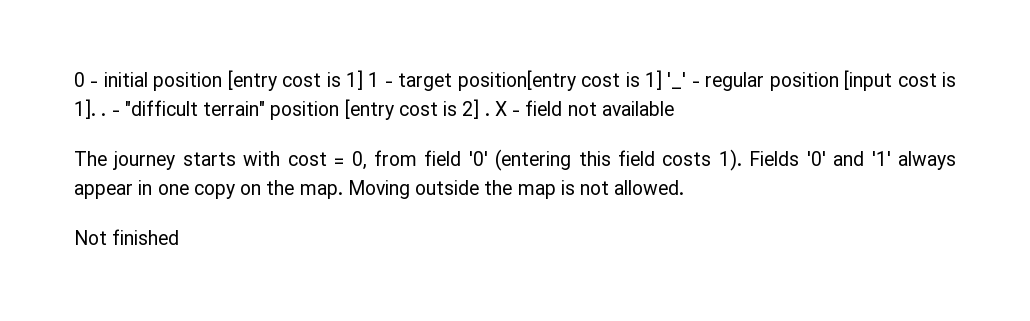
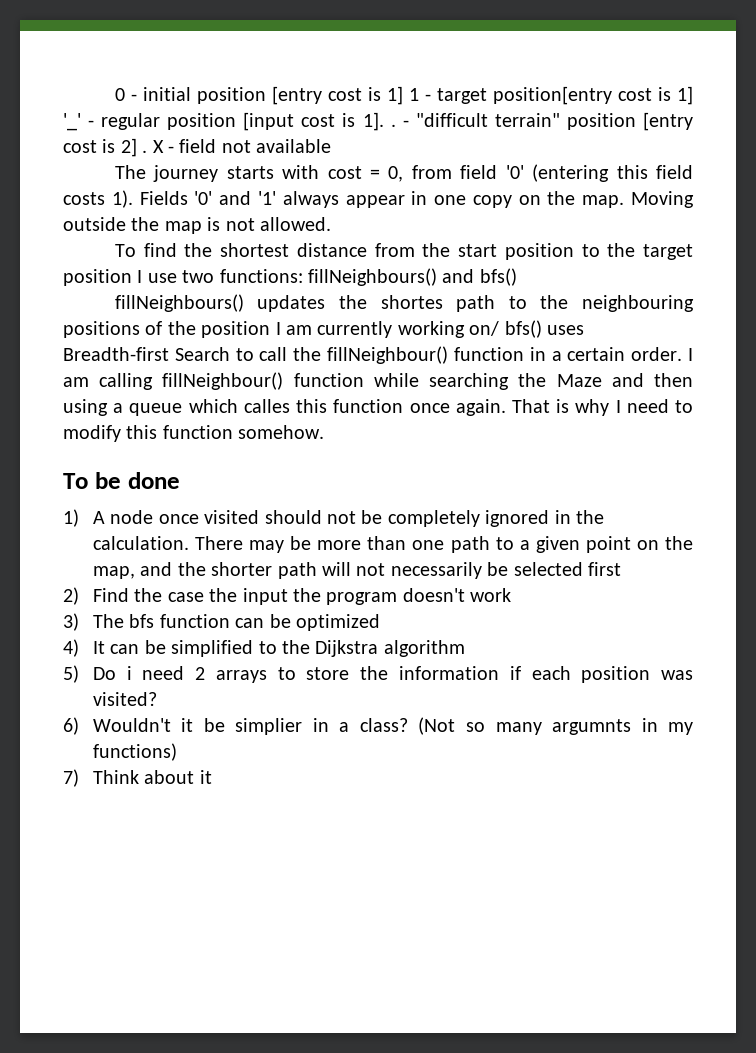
- Not finished
+ To find the shortest distance from the start position to the target position I use two functions: fillNeighbours() and bfs()
+ fillNeighbours() updates the shortes path to the neighbouring positions of the position I am currently working on/ bfs() uses Breadth-first Search to call the fillNeighbour() function in a certain order. I am calling fillNeighbour() function while searching the Maze and then using a queue which calles this function once again. That is why I need to modify this function somehow.
+ To be done
+ 1) A node once visited should not be completely ignored in the calculation. There may be more than one path to a given point on the map, and the shorter path will not necessarily be selected first
+ 2) Find the case the input the program doesn't work
+ 3) The bfs function can be optimized
+ 4) It can be simplified to the Dijkstra algorithm
+ 5) Do i need 2 arrays to store the information if each position was visited?
+ 6) Wouldn't it be simplier in a class? (Not so many argumnts in my functions)
+ 7) Think about it

